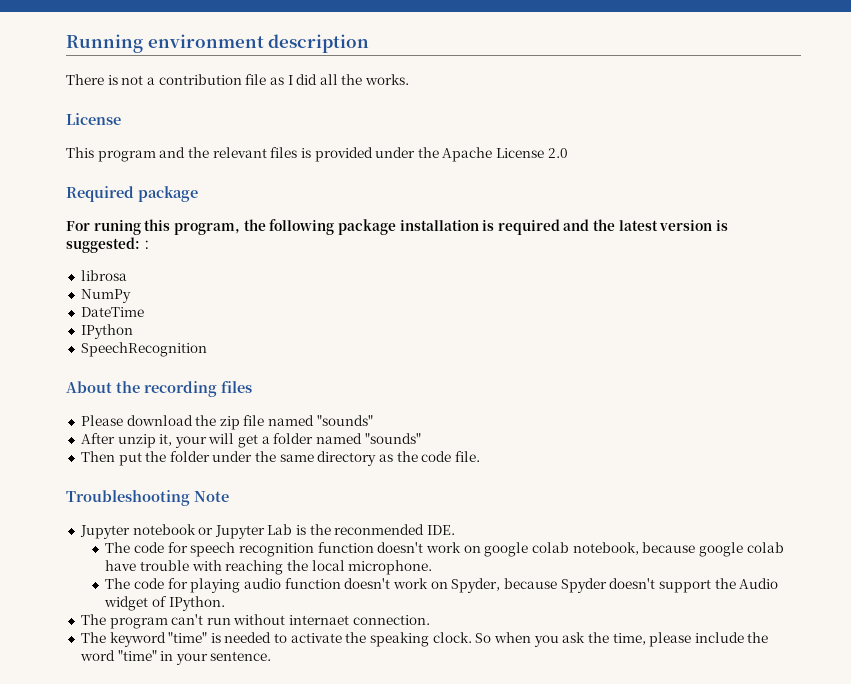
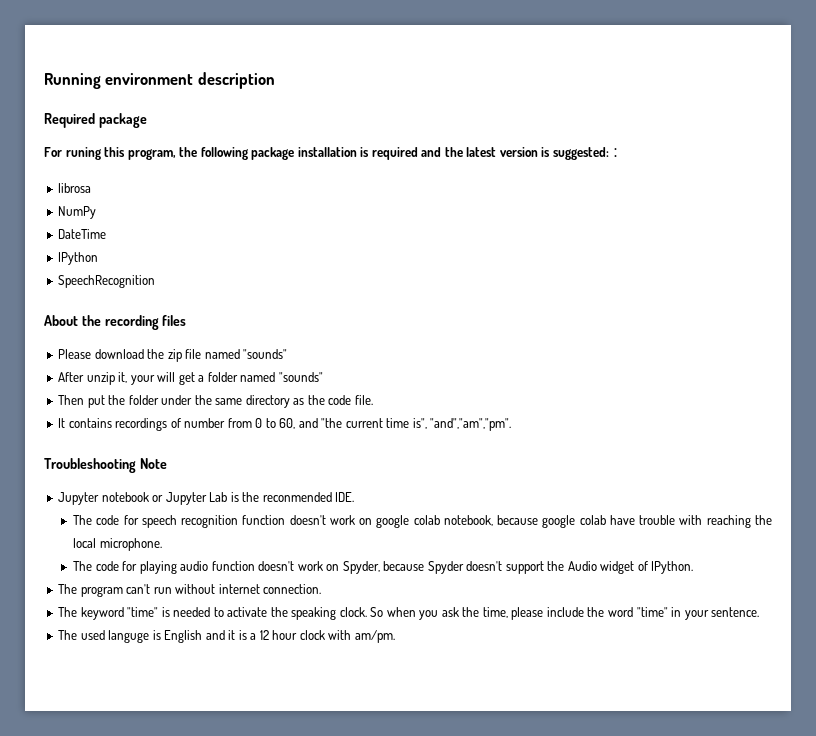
- There is not a contribution file as I did all the works.
- License
- This program and the relevant files is provided under the Apache License 2.0
+ It contains recordings of number from 0 to 60, and "the current time is", "and","am","pm".
- The program can't run without internaet connection.
+ The program can't run without internet connection.
+ The used languge is English and it is a 12 hour clock with am/pm.

